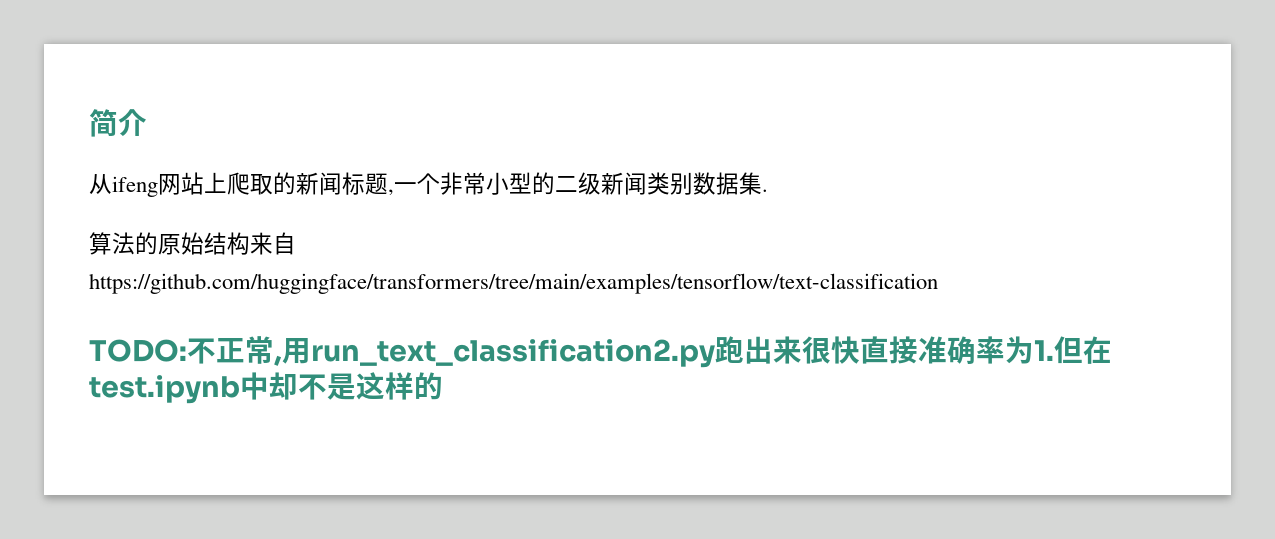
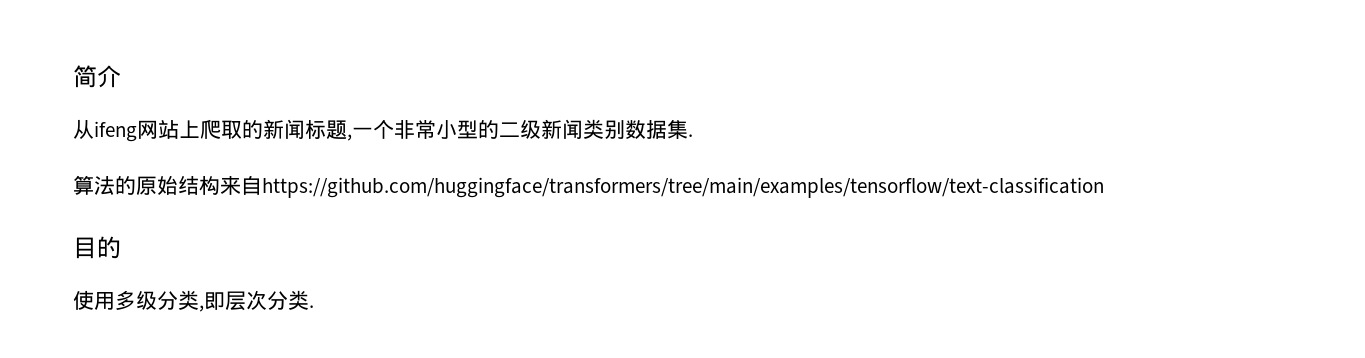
- TODO:不正常,用run_text_classification2.py跑出来很快直接准确率为1.但在test.ipynb中却不是这样的
+ 目的
+ 使用多级分类,即层次分类.

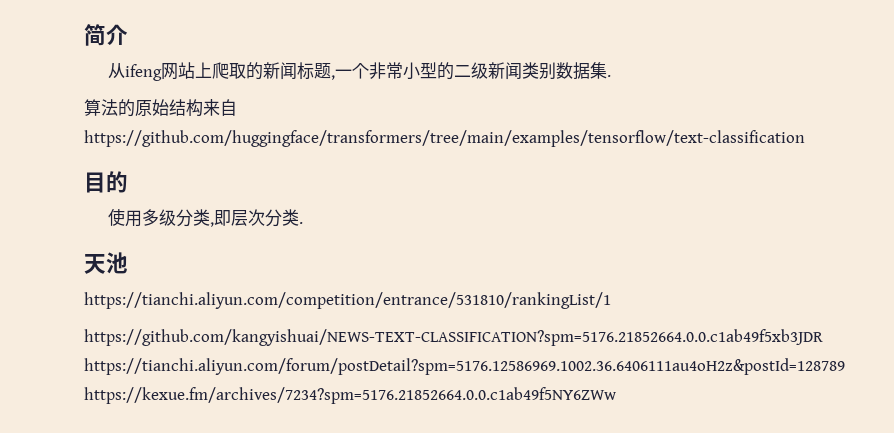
+ 天池
+ https://tianchi.aliyun.com/competition/entrance/531810/rankingList/1
+ https://github.com/kangyishuai/NEWS-TEXT-CLASSIFICATION?spm=5176.21852664.0.0.c1ab49f5xb3JDR https://tianchi.aliyun.com/forum/postDetail?spm=5176.12586969.1002.36.6406111au4oH2z&postId=128789 https://kexue.fm/archives/7234?spm=5176.21852664.0.0.c1ab49f5NY6ZWw

